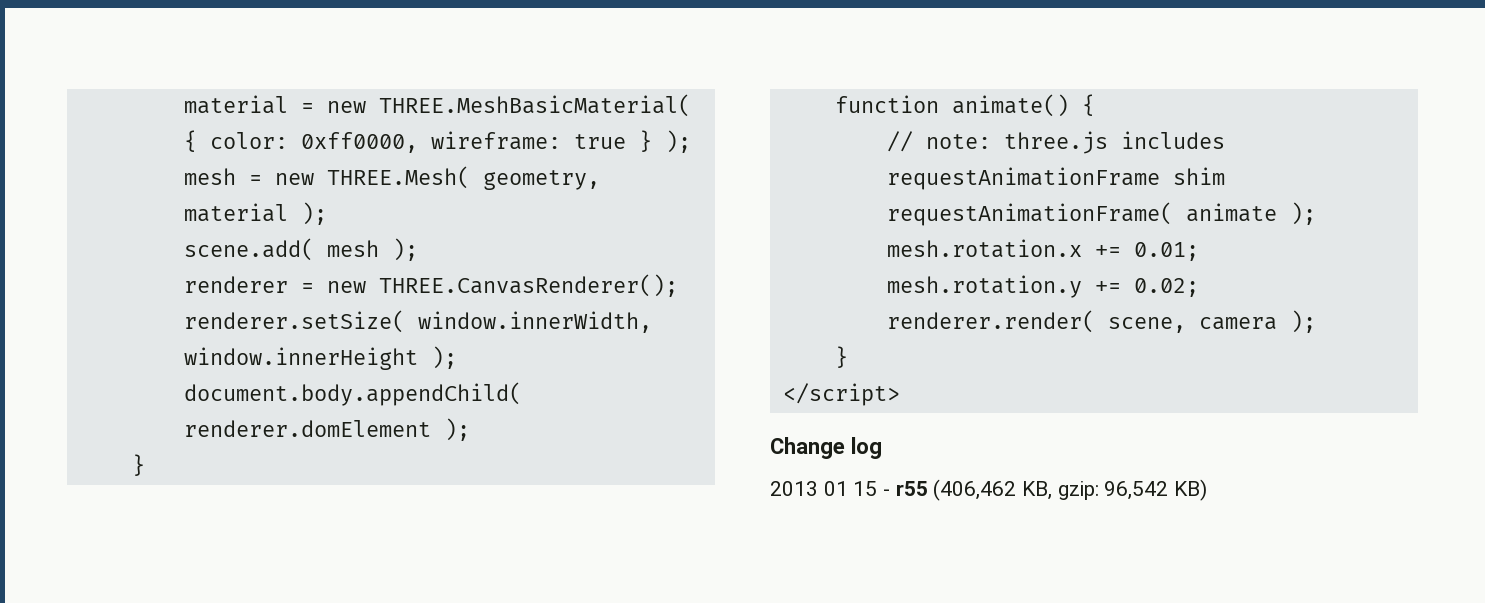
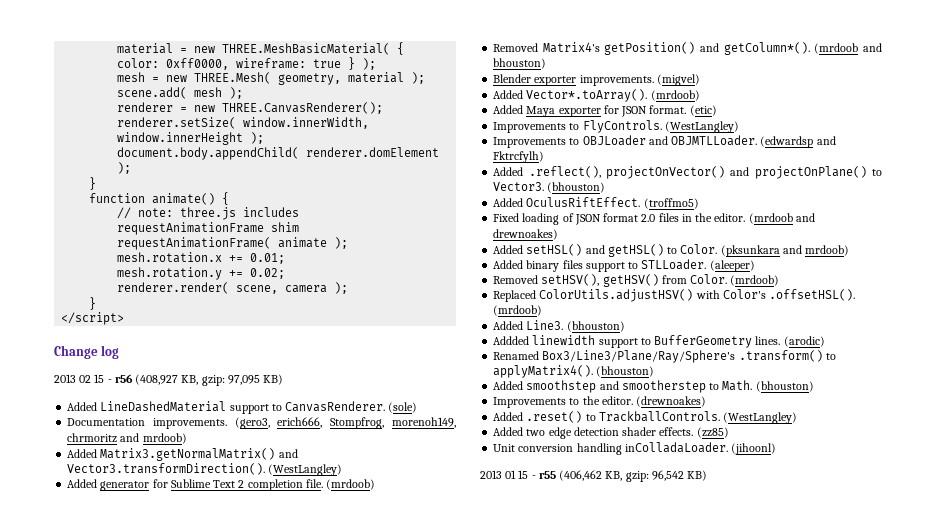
+ 2013 02 15 - r56 (408,927 KB, gzip: 97,095 KB)
+ Added LineDashedMaterial support to CanvasRenderer. (sole)
+ Documentation improvements. (gero3, erich666, Stompfrog, morenoh149, chrmoritz and mrdoob)
+ Added Matrix3.getNormalMatrix() and Vector3.transformDirection(). (WestLangley)
+ Added generator for Sublime Text 2 completion file. (mrdoob)
+ Removed Matrix4's getPosition() and getColumn*(). (mrdoob and bhouston)
+ Blender exporter improvements. (migvel)
+ Added Vector*.toArray(). (mrdoob)
+ Added Maya exporter for JSON format. (etic)
+ Improvements to FlyControls. (WestLangley)
+ Improvements to OBJLoader and OBJMTLLoader. (edwardsp and Fktrcfylh)
+ Added .reflect(), projectOnVector() and projectOnPlane() to Vector3. (bhouston)
+ Added OculusRiftEffect. (troffmo5)
+ Fixed loading of JSON format 2.0 files in the editor. (mrdoob and drewnoakes)
+ Added setHSL() and getHSL() to Color. (pksunkara and mrdoob)
+ Added binary files support to STLLoader. (aleeper)
+ Removed setHSV(), getHSV() from Color. (mrdoob)
+ Replaced ColorUtils.adjustHSV() with Color's .offsetHSL(). (mrdoob)
+ Added Line3. (bhouston)
+ Addded linewidth support to BufferGeometry lines. (arodic)
+ Renamed Box3/Line3/Plane/Ray/Sphere's .transform() to applyMatrix4(). (bhouston)
+ Added smoothstep and smootherstep to Math. (bhouston)
+ Improvements to the editor. (drewnoakes)
+ Added .reset() to TrackballControls. (WestLangley)
+ Added two edge detection shader effects. (zz85)
+ Unit conversion handling inColladaLoader. (jihoonl)

